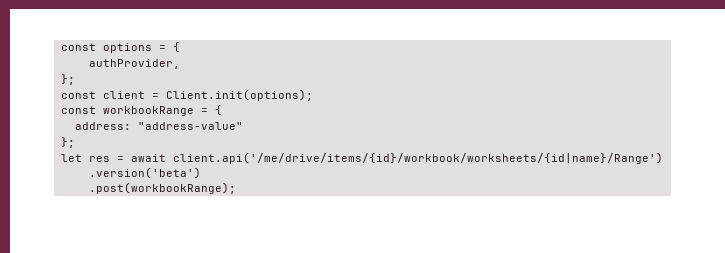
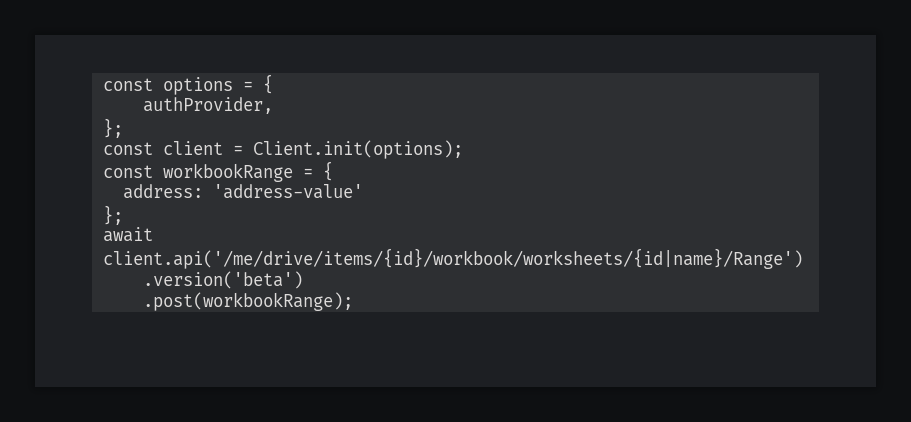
- address: "address-value"
+ address: 'address-value'
  };
- let res = await client.api('/me/drive/items/{id}/workbook/worksheets/{id|name}/Range')
+ await client.api('/me/drive/items/{id}/workbook/worksheets/{id|name}/Range')

